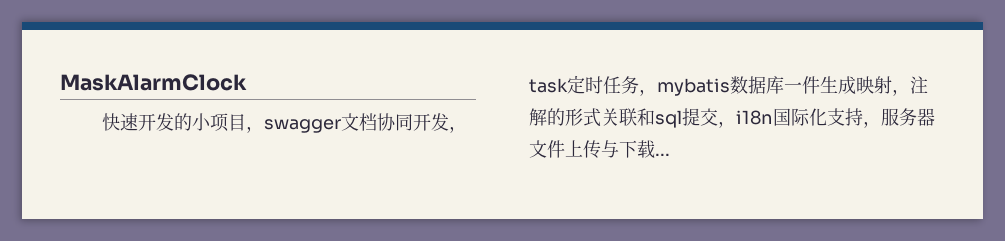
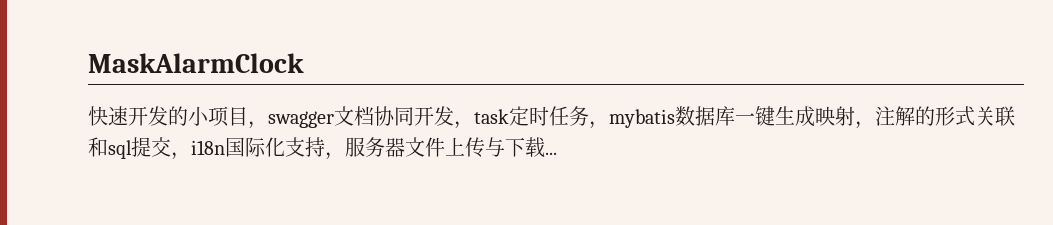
- 快速开发的小项目，swagger文档协同开发，task定时任务，mybatis数据库一件生成映射，注解的形式关联和sql提交，i18n国际化支持，服务器文件上传与下载...
+ 快速开发的小项目，swagger文档协同开发，task定时任务，mybatis数据库一键生成映射，注解的形式关联和sql提交，i18n国际化支持，服务器文件上传与下载...

